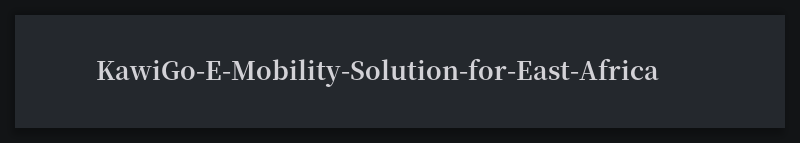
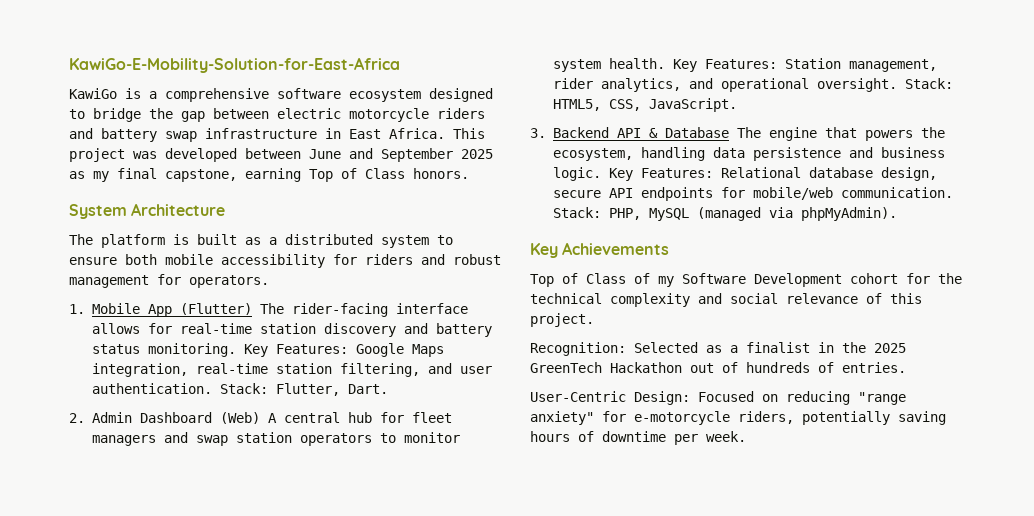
+ KawiGo is a comprehensive software ecosystem designed to bridge the gap between electric motorcycle riders and battery swap infrastructure in East Africa. This project was developed between June and September 2025 as my final capstone, earning Top of Class honors.
+ System Architecture
+ The platform is built as a distributed system to ensure both mobile accessibility for riders and robust management for operators.
+ 1. Mobile App (Flutter) The rider-facing interface allows for real-time station discovery and battery status monitoring. Key Features: Google Maps integration, real-time station filtering, and user authentication. Stack: Flutter, Dart.
+ 2. Admin Dashboard (Web) A central hub for fleet managers and swap station operators to monitor system health. Key Features: Station management, rider analytics, and operational oversight. Stack: HTML5, CSS, JavaScript.
+ 3. Backend API & Database The engine that powers the ecosystem, handling data persistence and business logic. Key Features: Relational database design, secure API endpoints for mobile/web communication. Stack: PHP, MySQL (managed via phpMyAdmin).
+ Key Achievements
+ Top of Class of my Software Development cohort for the technical complexity and social relevance of this project.
+ Recognition: Selected as a finalist in the 2025 GreenTech Hackathon out of hundreds of entries.
+ User-Centric Design: Focused on reducing "range anxiety" for e-motorcycle riders, potentially saving hours of downtime per week.

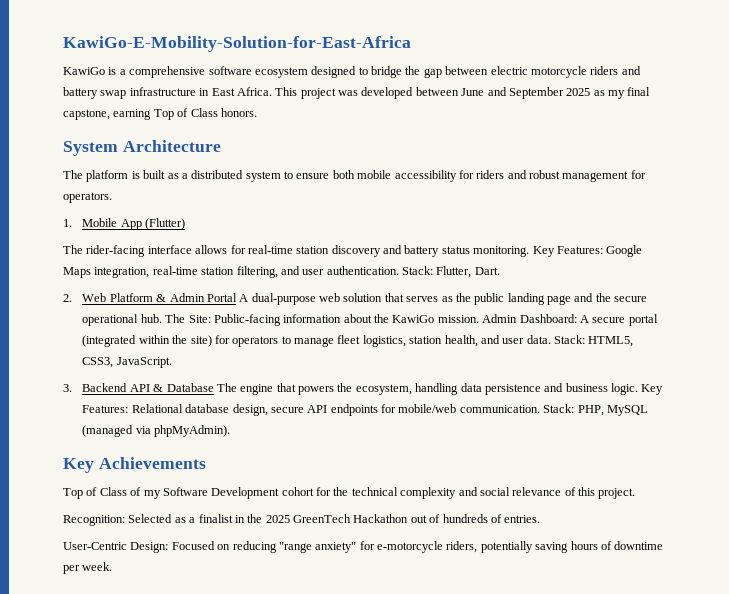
- 1. Mobile App (Flutter) The rider-facing interface allows for real-time station discovery and battery status monitoring.
+ 1. Mobile App (Flutter)
+ The rider-facing interface allows for real-time station discovery and battery status monitoring.
- 2. Admin Dashboard (Web) A central hub for fleet managers and swap station operators to monitor system health. Key Features: Station management, rider analytics, and operational oversight.
+ 2. Web Platform & Admin Portal A dual-purpose web solution that serves as the public landing page and the secure operational hub. The Site: Public-facing information about the KawiGo mission. Admin Dashboard: A secure portal (integrated within the site) for operators to manage fleet logistics, station health, and user data.
- Stack: HTML5, CSS, JavaScript.
+ Stack: HTML5, CSS3, JavaScript.

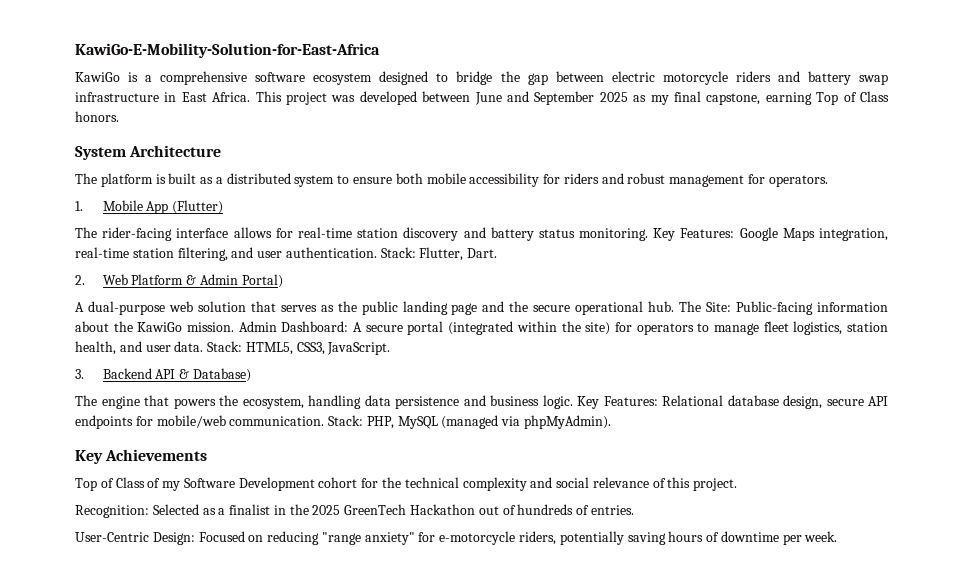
- 2. Web Platform & Admin Portal A dual-purpose web solution that serves as the public landing page and the secure operational hub.
+ 2. Web Platform & Admin Portal)
+ A dual-purpose web solution that serves as the public landing page and the secure operational hub.
- 3. Backend API & Database The engine that powers the ecosystem, handling data persistence and business logic.
+ 3. Backend API & Database)
+ The engine that powers the ecosystem, handling data persistence and business logic.

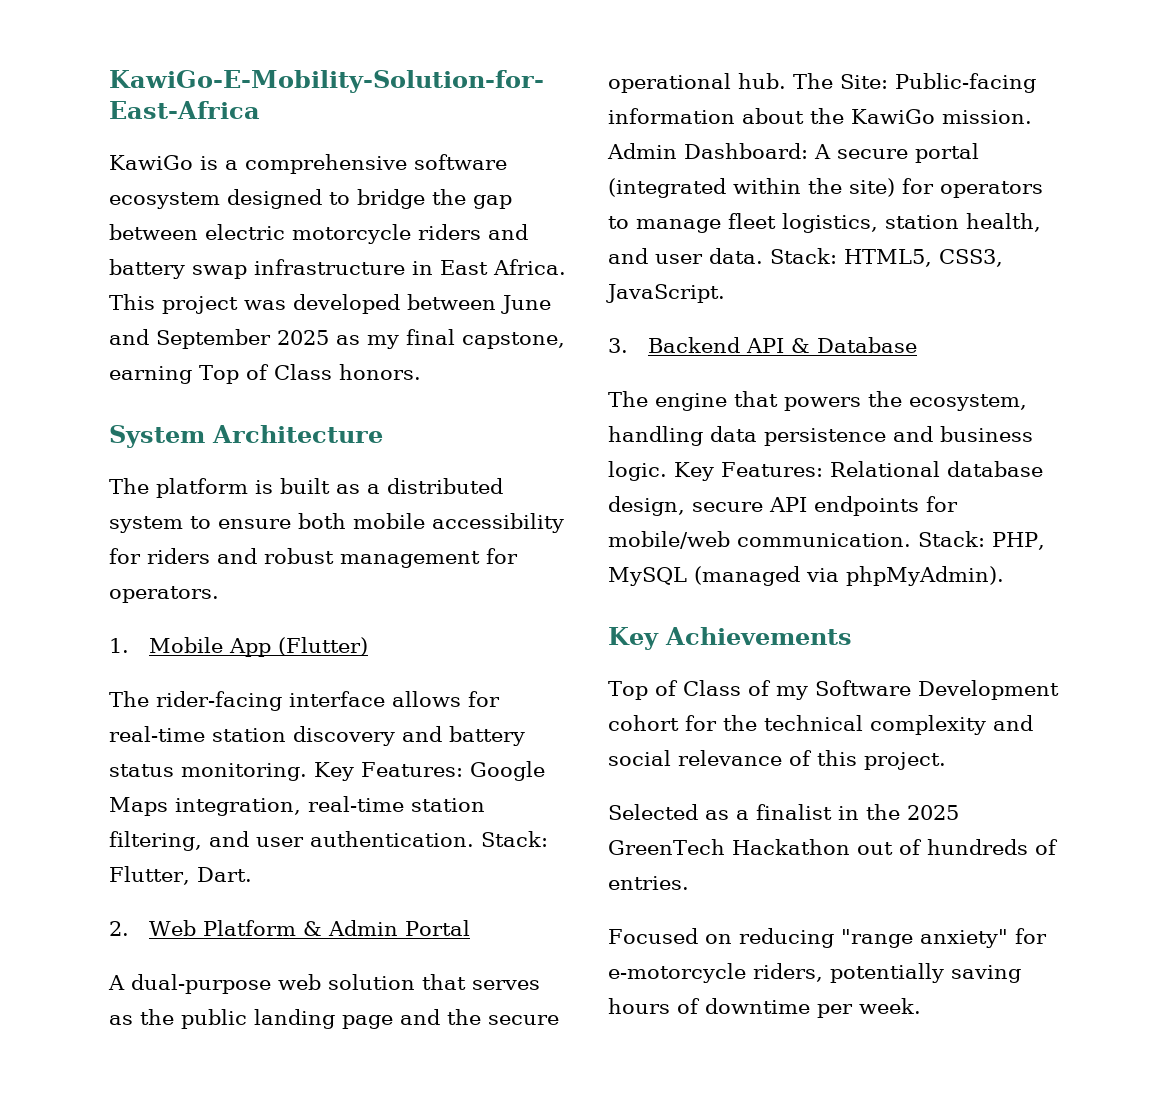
- 2. Web Platform & Admin Portal)
+ 2. Web Platform & Admin Portal
- 3. Backend API & Database)
+ 3. Backend API & Database
- Recognition: Selected as a finalist in the 2025 GreenTech Hackathon out of hundreds of entries.
+ Selected as a finalist in the 2025 GreenTech Hackathon out of hundreds of entries.
- User-Centric Design: Focused on reducing "range anxiety" for e-motorcycle riders, potentially saving hours of downtime per week.
+ Focused on reducing "range anxiety" for e-motorcycle riders, potentially saving hours of downtime per week.

